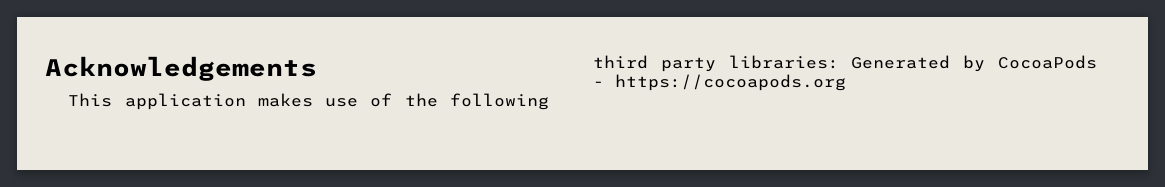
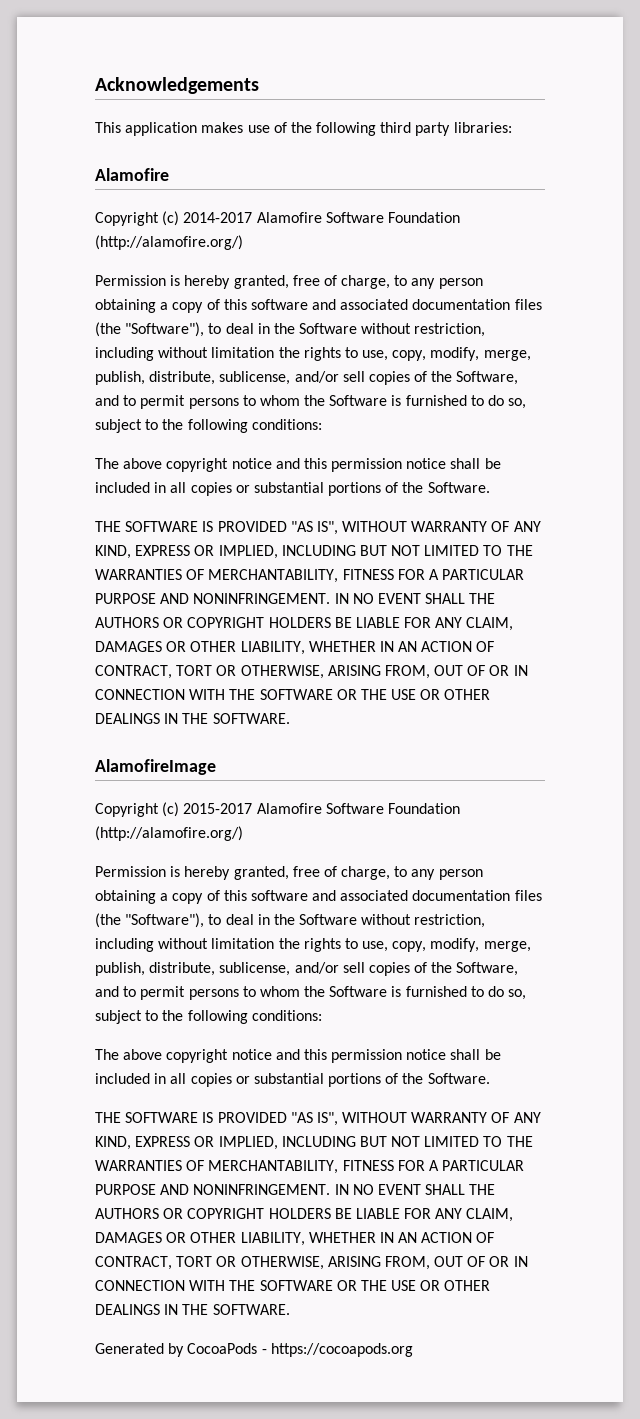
- This application makes use of the following third party libraries: Generated by CocoaPods - https://cocoapods.org
+ This application makes use of the following third party libraries:
+ Alamofire
+ Copyright (c) 2014-2017 Alamofire Software Foundation (http://alamofire.org/)
+ Permission is hereby granted, free of charge, to any person obtaining a copy of this software and associated documentation files (the "Software"), to deal in the Software without restriction, including without limitation the rights to use, copy, modify, merge, publish, distribute, sublicense, and/or sell copies of the Software, and to permit persons to whom the Software is furnished to do so, subject to the following conditions:
+ The above copyright notice and this permission notice shall be included in all copies or substantial portions of the Software.
+ THE SOFTWARE IS PROVIDED "AS IS", WITHOUT WARRANTY OF ANY KIND, EXPRESS OR IMPLIED, INCLUDING BUT NOT LIMITED TO THE WARRANTIES OF MERCHANTABILITY, FITNESS FOR A PARTICULAR PURPOSE AND NONINFRINGEMENT. IN NO EVENT SHALL THE AUTHORS OR COPYRIGHT HOLDERS BE LIABLE FOR ANY CLAIM, DAMAGES OR OTHER LIABILITY, WHETHER IN AN ACTION OF CONTRACT, TORT OR OTHERWISE, ARISING FROM, OUT OF OR IN CONNECTION WITH THE SOFTWARE OR THE USE OR OTHER DEALINGS IN THE SOFTWARE.
+ AlamofireImage
+ Copyright (c) 2015-2017 Alamofire Software Foundation (http://alamofire.org/)
+ Permission is hereby granted, free of charge, to any person obtaining a copy of this software and associated documentation files (the "Software"), to deal in the Software without restriction, including without limitation the rights to use, copy, modify, merge, publish, distribute, sublicense, and/or sell copies of the Software, and to permit persons to whom the Software is furnished to do so, subject to the following conditions:
+ The above copyright notice and this permission notice shall be included in all copies or substantial portions of the Software.
+ THE SOFTWARE IS PROVIDED "AS IS", WITHOUT WARRANTY OF ANY KIND, EXPRESS OR IMPLIED, INCLUDING BUT NOT LIMITED TO THE WARRANTIES OF MERCHANTABILITY, FITNESS FOR A PARTICULAR PURPOSE AND NONINFRINGEMENT. IN NO EVENT SHALL THE AUTHORS OR COPYRIGHT HOLDERS BE LIABLE FOR ANY CLAIM, DAMAGES OR OTHER LIABILITY, WHETHER IN AN ACTION OF CONTRACT, TORT OR OTHERWISE, ARISING FROM, OUT OF OR IN CONNECTION WITH THE SOFTWARE OR THE USE OR OTHER DEALINGS IN THE SOFTWARE.
+ Generated by CocoaPods - https://cocoapods.org

